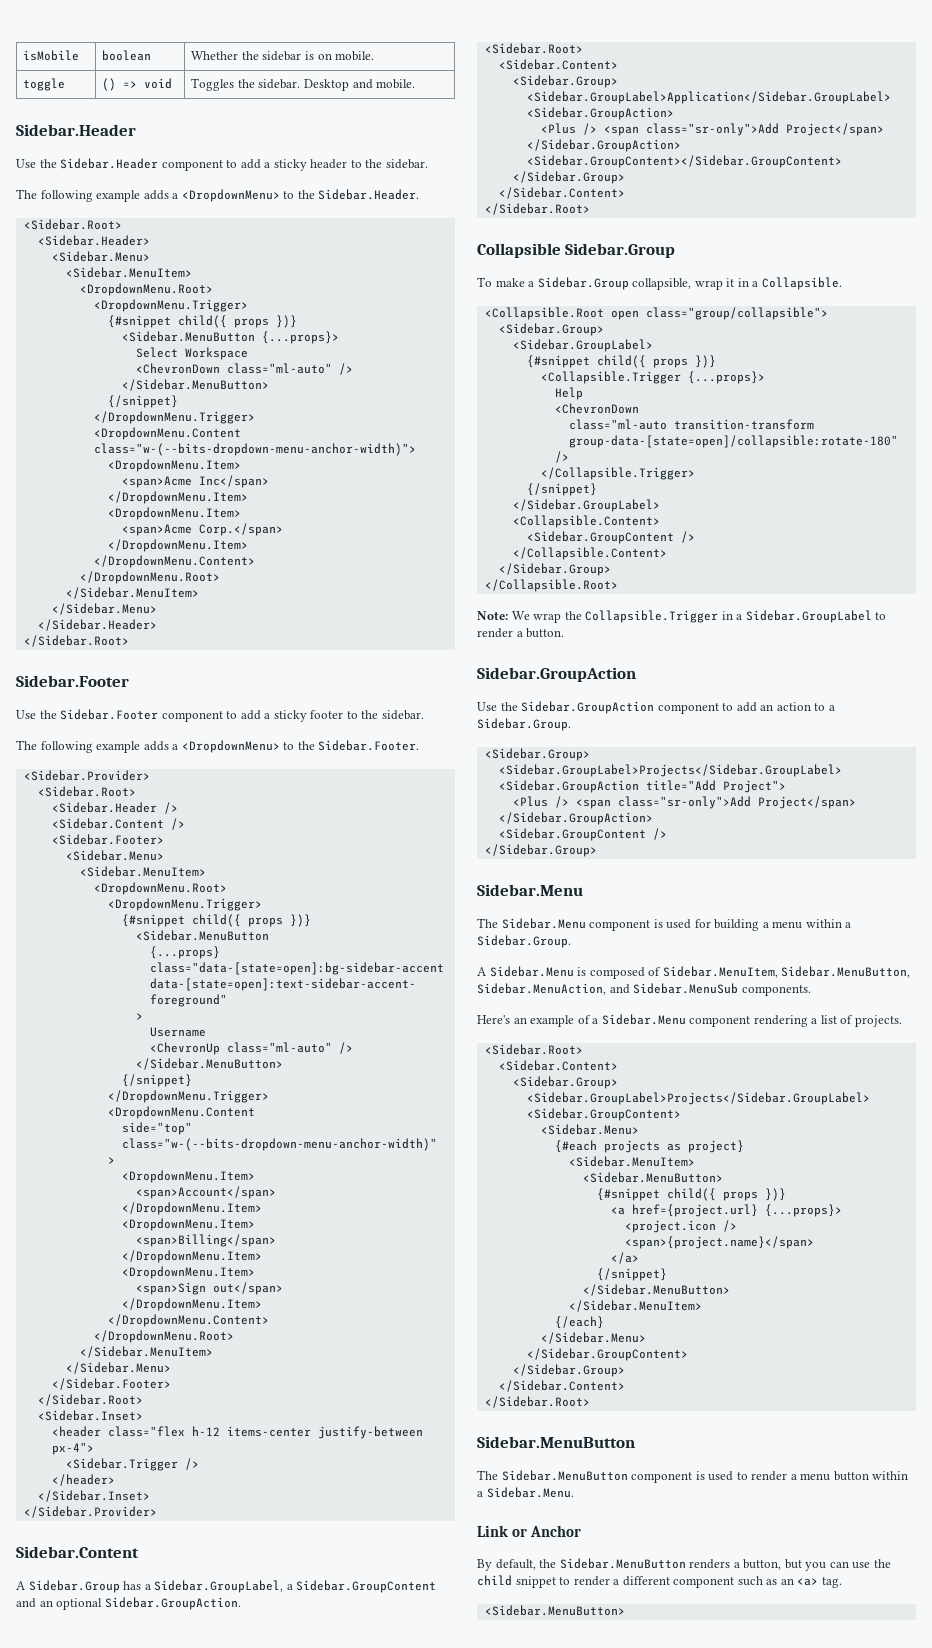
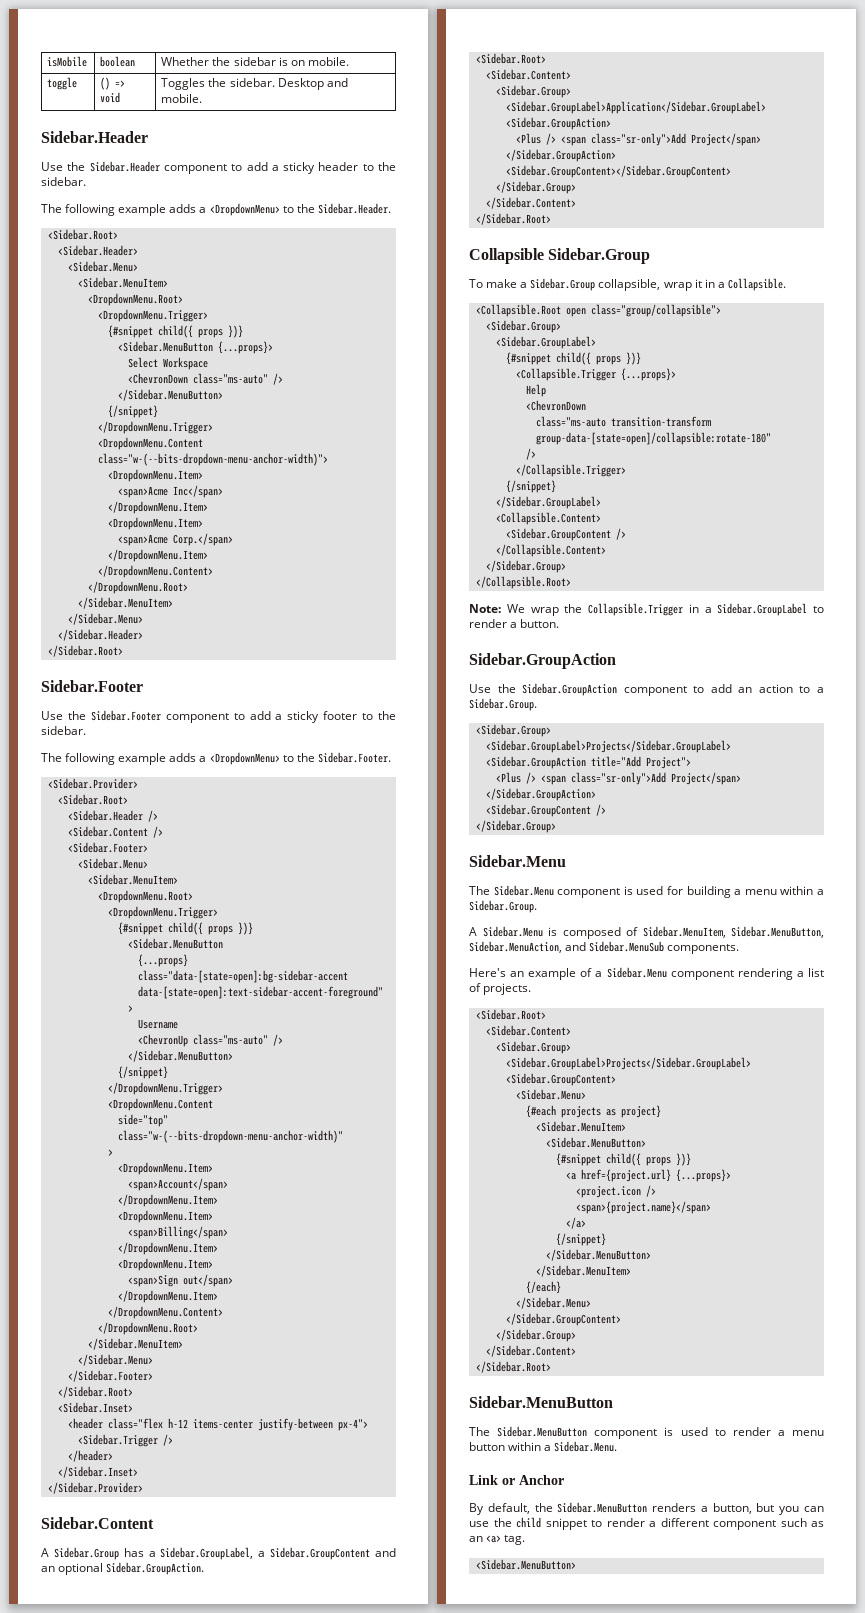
- <ChevronDown class="ml-auto" />
+ <ChevronDown class="ms-auto" />
- <ChevronUp class="ml-auto" />
+ <ChevronUp class="ms-auto" />
- class="ml-auto transition-transform group-data-[state=open]/collapsible:rotate-180"
+ class="ms-auto transition-transform group-data-[state=open]/collapsible:rotate-180"

